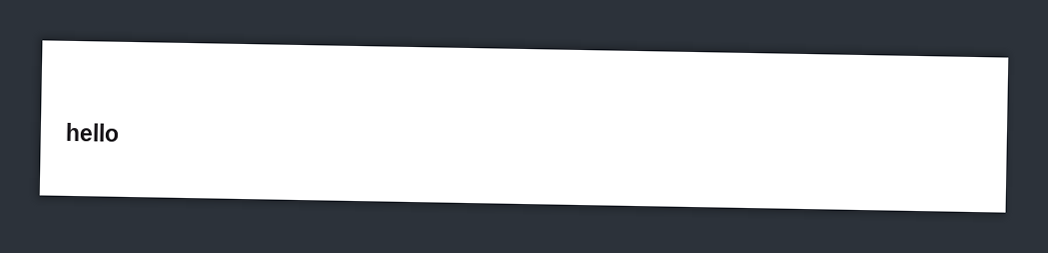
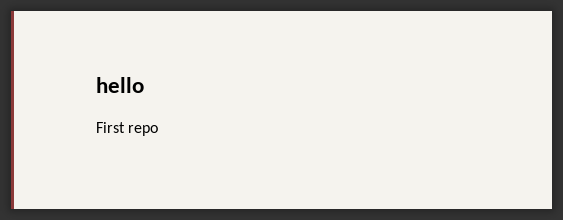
+ First repo

